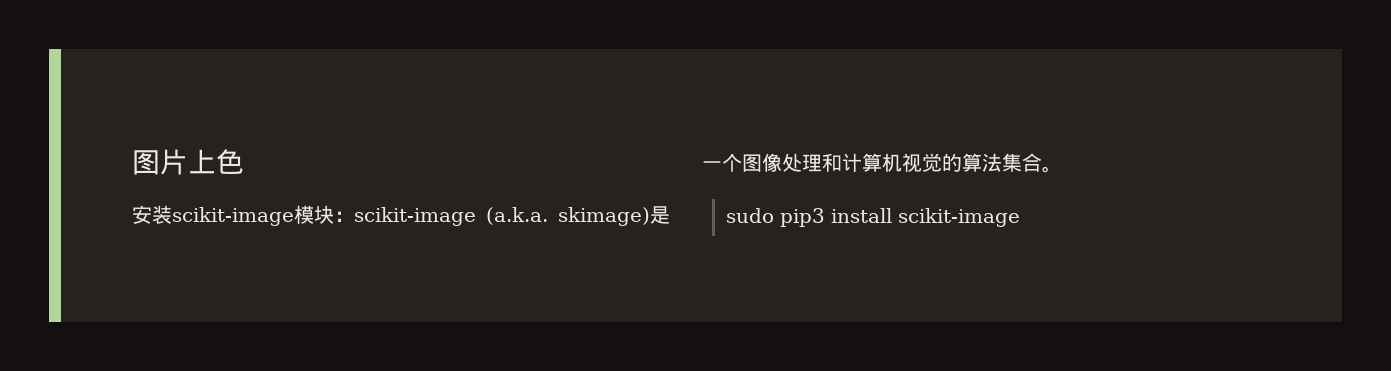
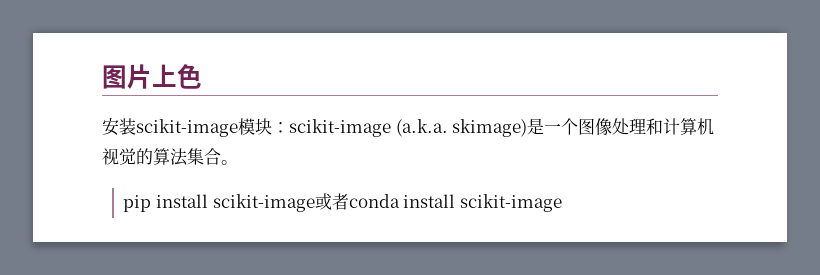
- sudo pip3 install scikit-image
+ pip install scikit-image或者conda install scikit-image

